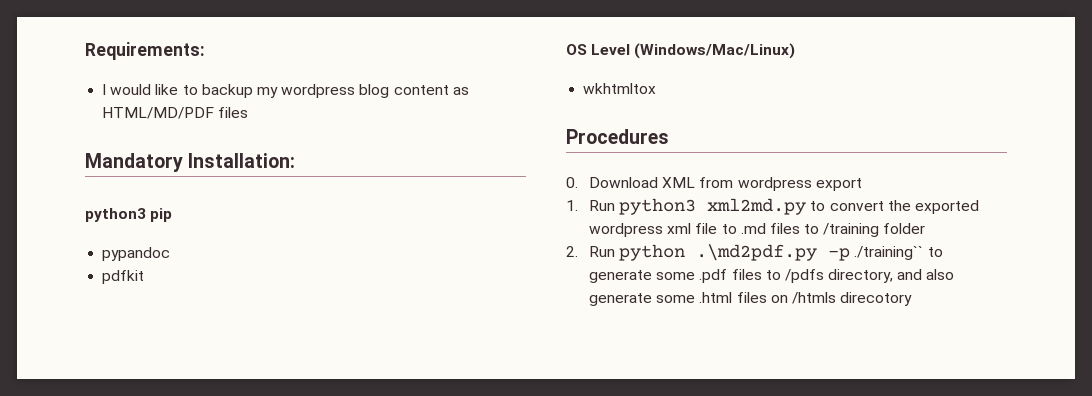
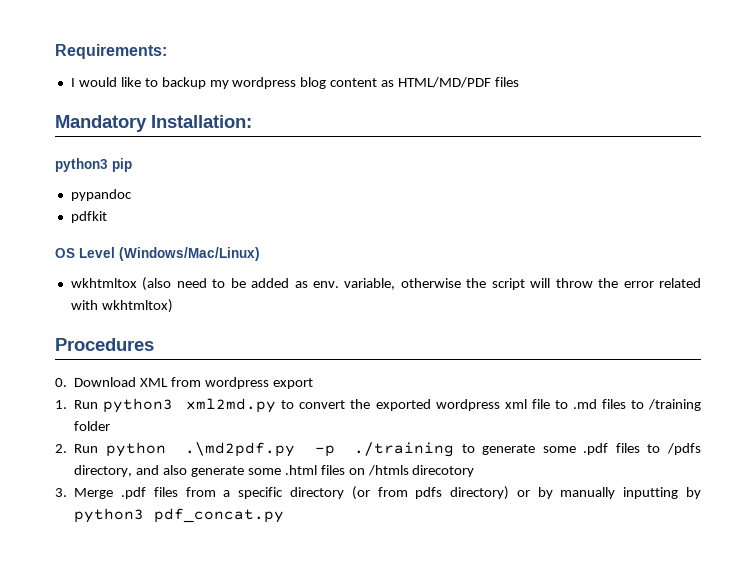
- wkhtmltox
+ wkhtmltox (also need to be added as env. variable, otherwise the script will throw the error related with wkhtmltox)
- 2. Run python .\md2pdf.py -p ./training`` to generate some .pdf files to /pdfs directory, and also generate some .html files on /htmls direcotory
+ 2. Run python .\md2pdf.py -p ./training to generate some .pdf files to /pdfs directory, and also generate some .html files on /htmls direcotory
+ 3. Merge .pdf files from a specific directory (or from pdfs directory) or by manually inputting by python3 pdf_concat.py

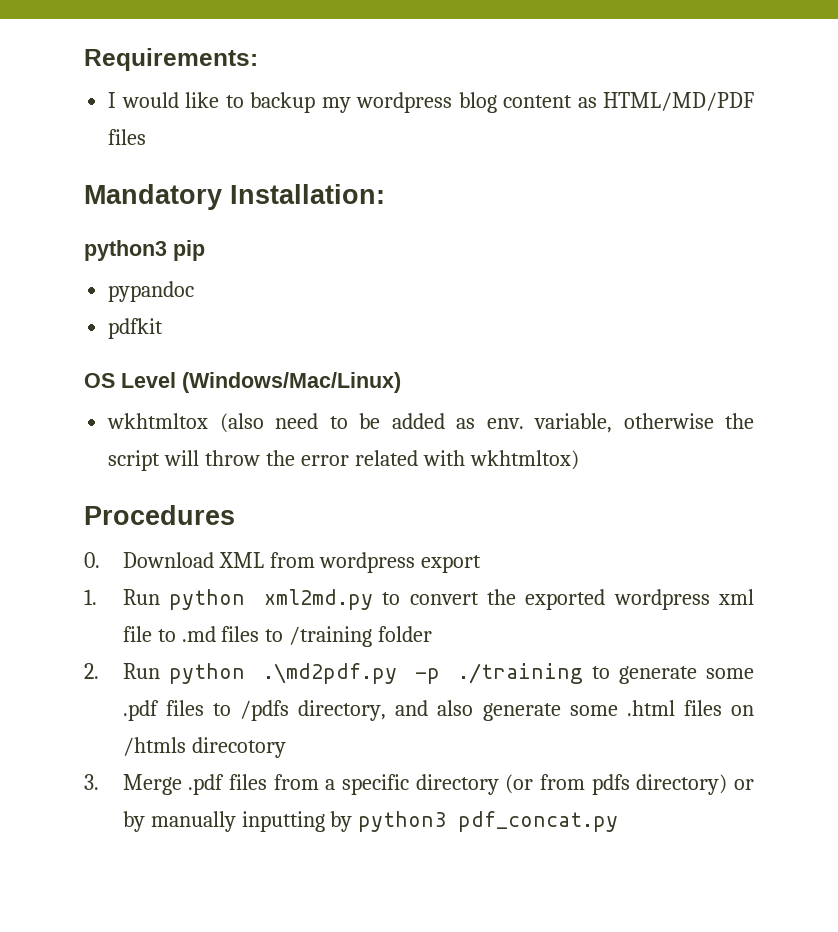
- 1. Run python3 xml2md.py to convert the exported wordpress xml file to .md files to /training folder
+ 1. Run python xml2md.py to convert the exported wordpress xml file to .md files to /training folder

